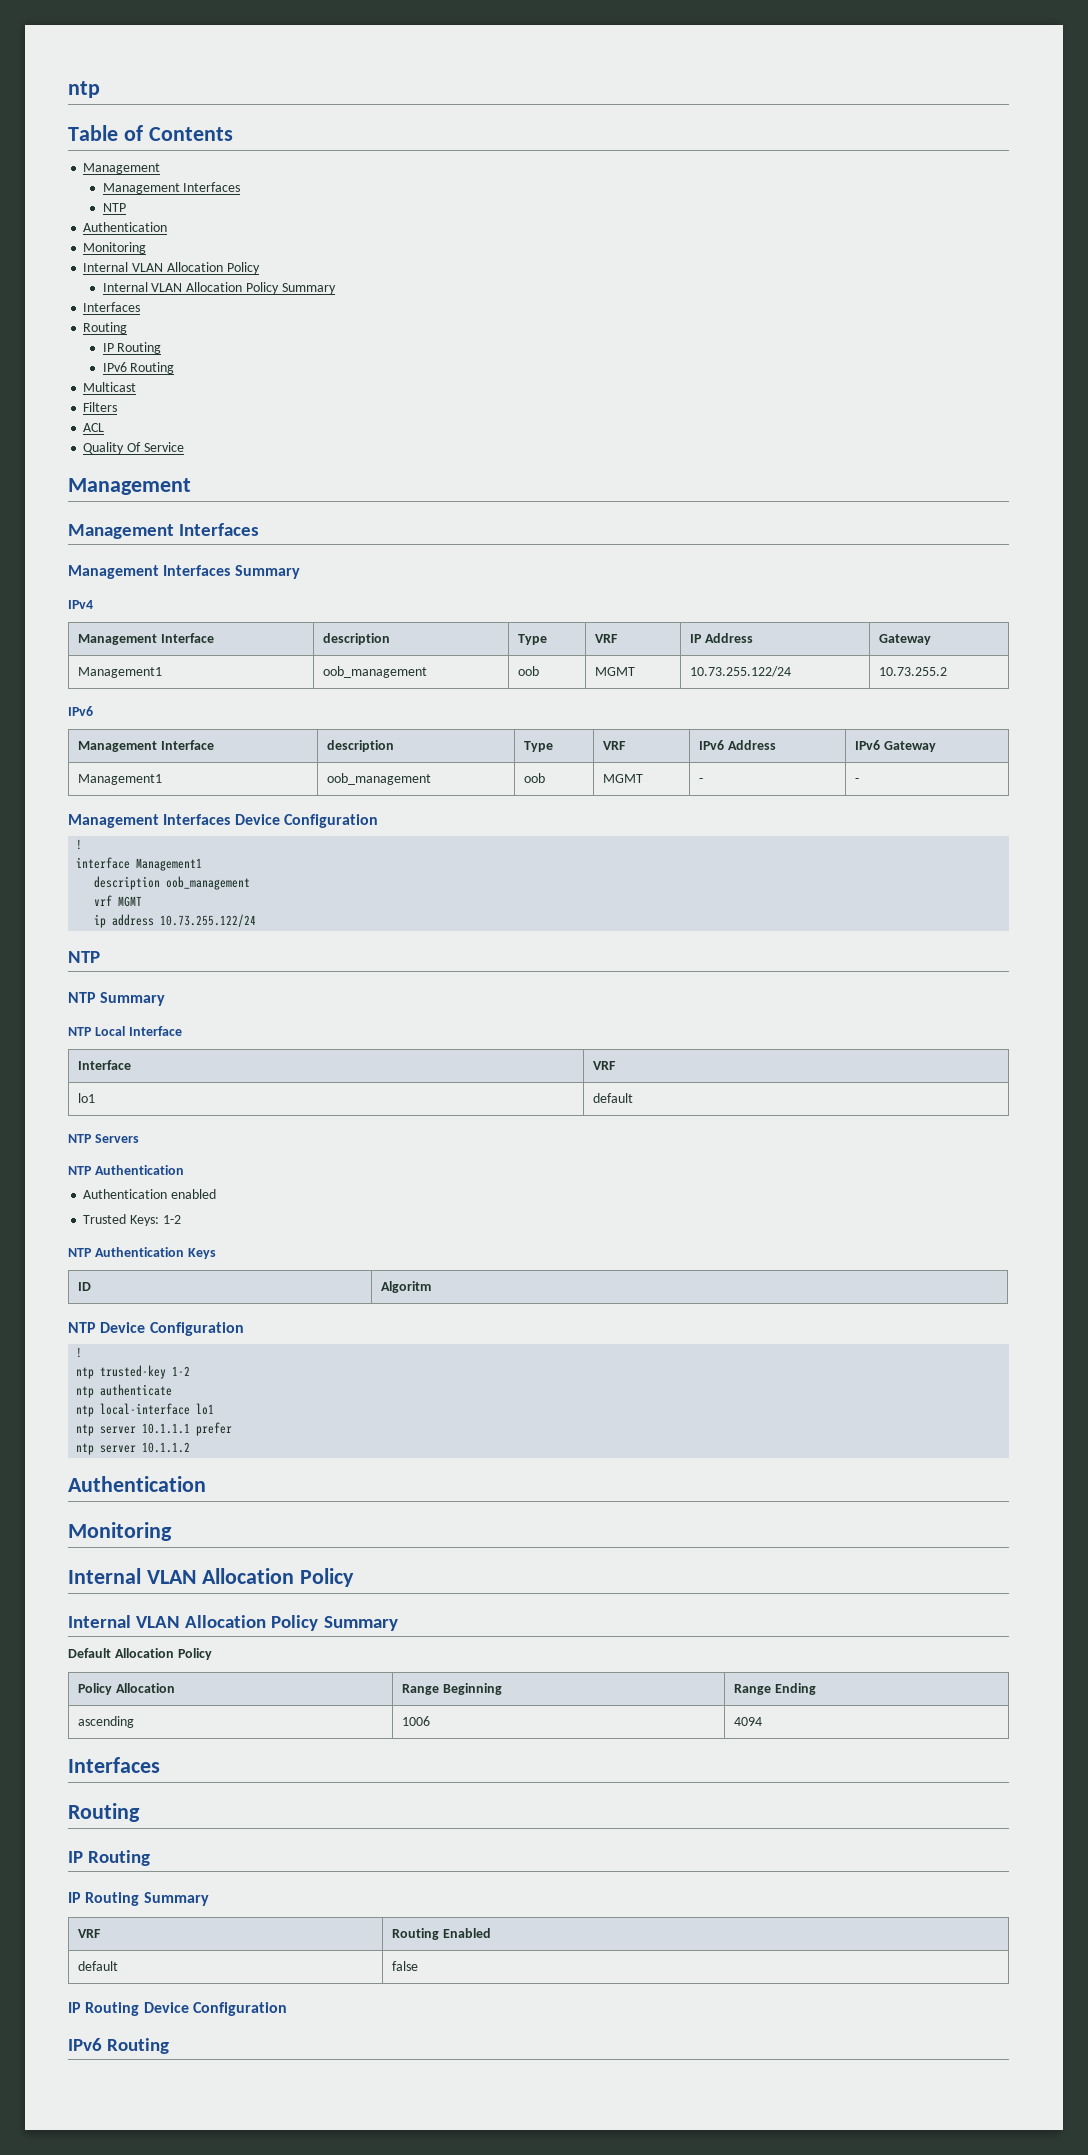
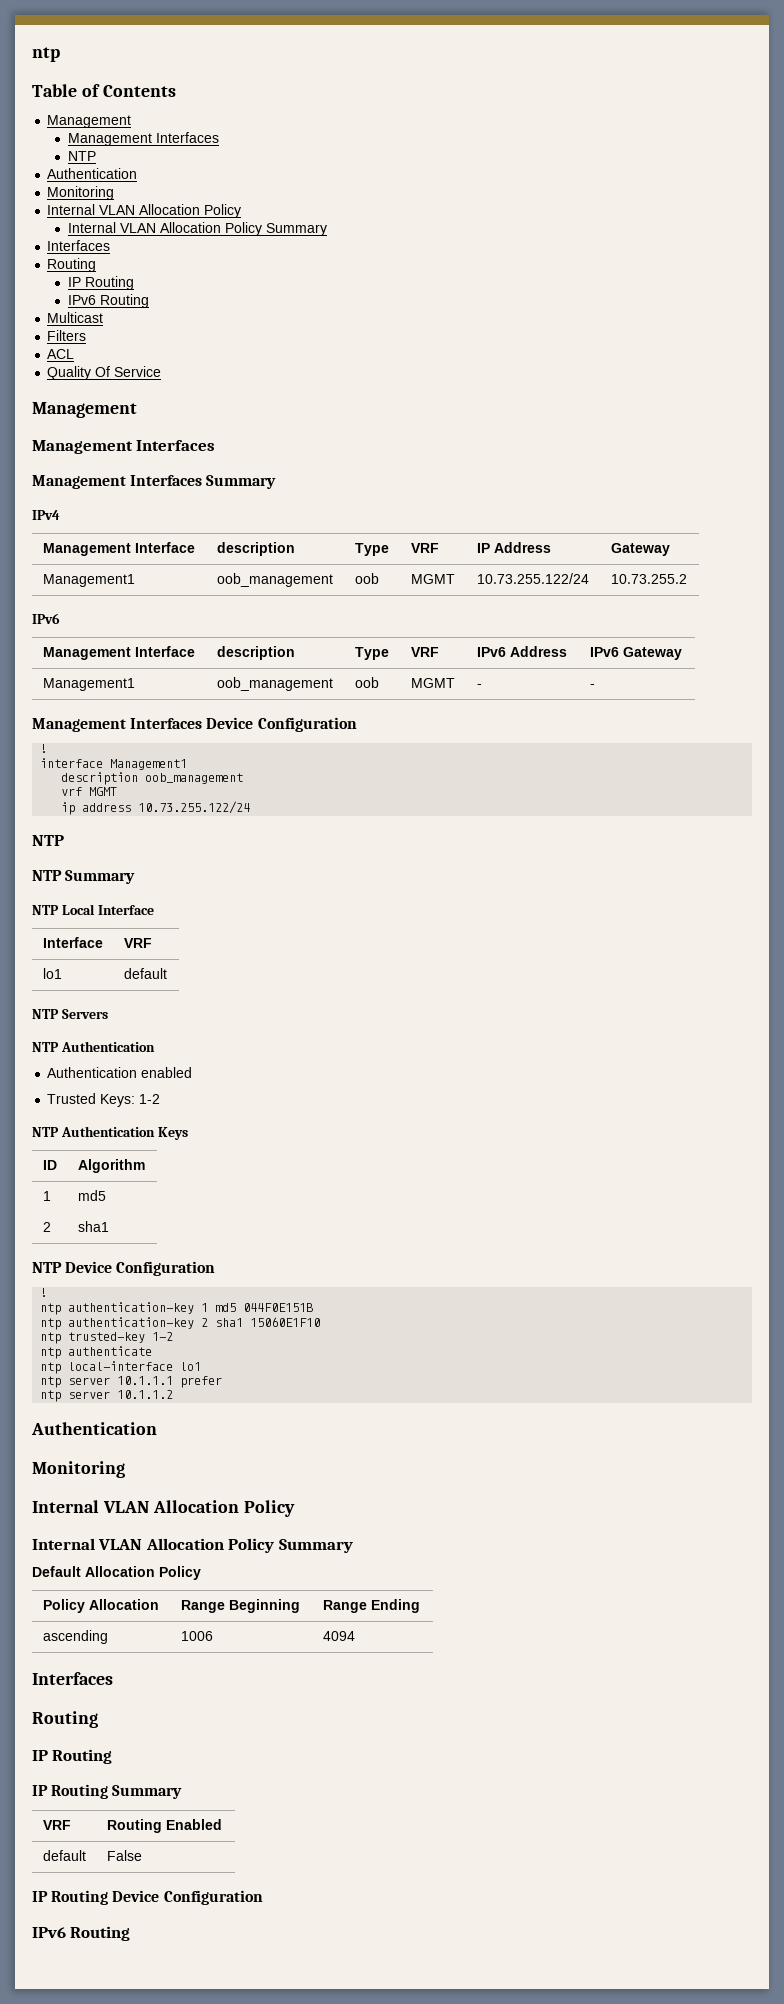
- ID | Algoritm
+ ID | Algorithm
+ 1 | md5
+ 2 | sha1
+ ntp authentication-key 1 md5 044F0E151B
+ ntp authentication-key 2 sha1 15060E1F10
- default | false
+ default | False

